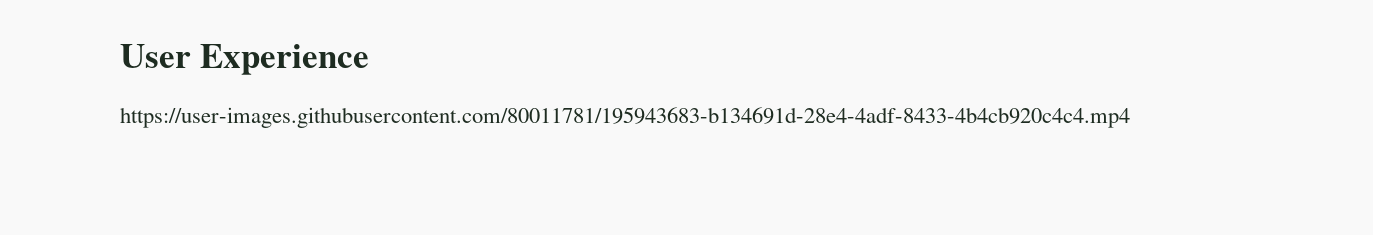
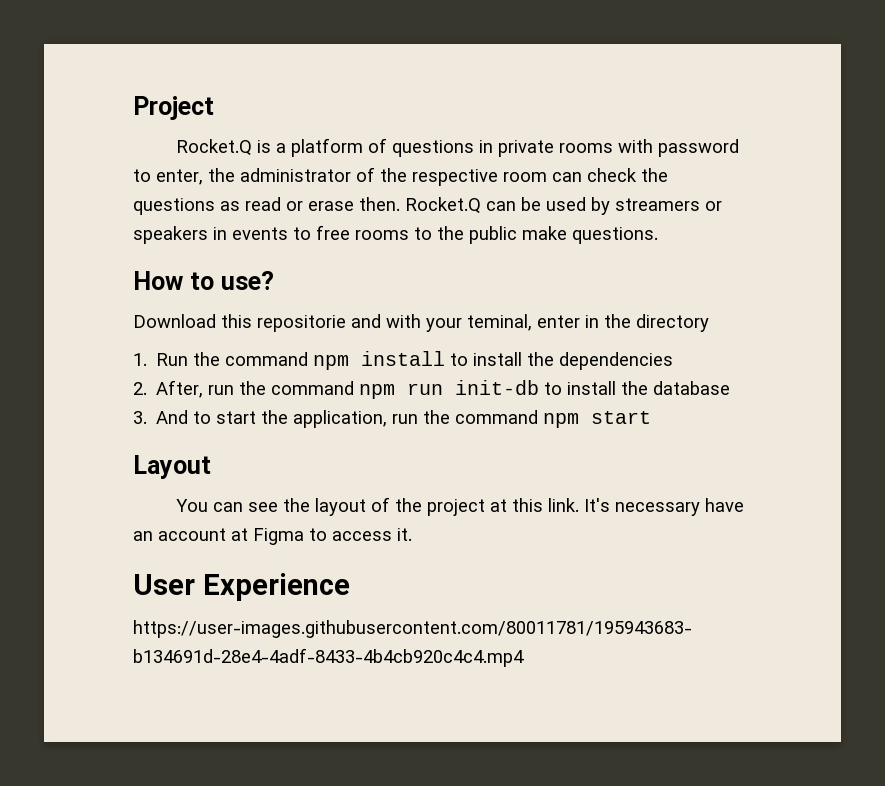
+ Project
+ Rocket.Q is a platform of questions in private rooms with password to enter, the administrator of the respective room can check the questions as read or erase then. Rocket.Q can be used by streamers or speakers in events to free rooms to the public make questions.
+ How to use?
+ Download this repositorie and with your teminal, enter in the directory
+ 1. Run the command npm install to install the dependencies
+ 2. After, run the command npm run init-db to install the database
+ 3. And to start the application, run the command npm start
+ Layout
+ You can see the layout of the project at this link. It's necessary have an account at Figma to access it.

